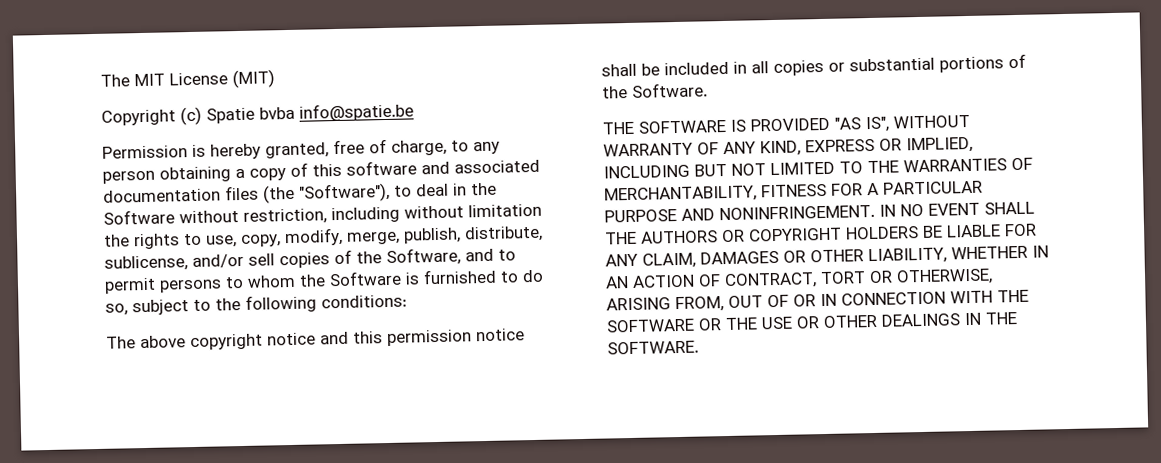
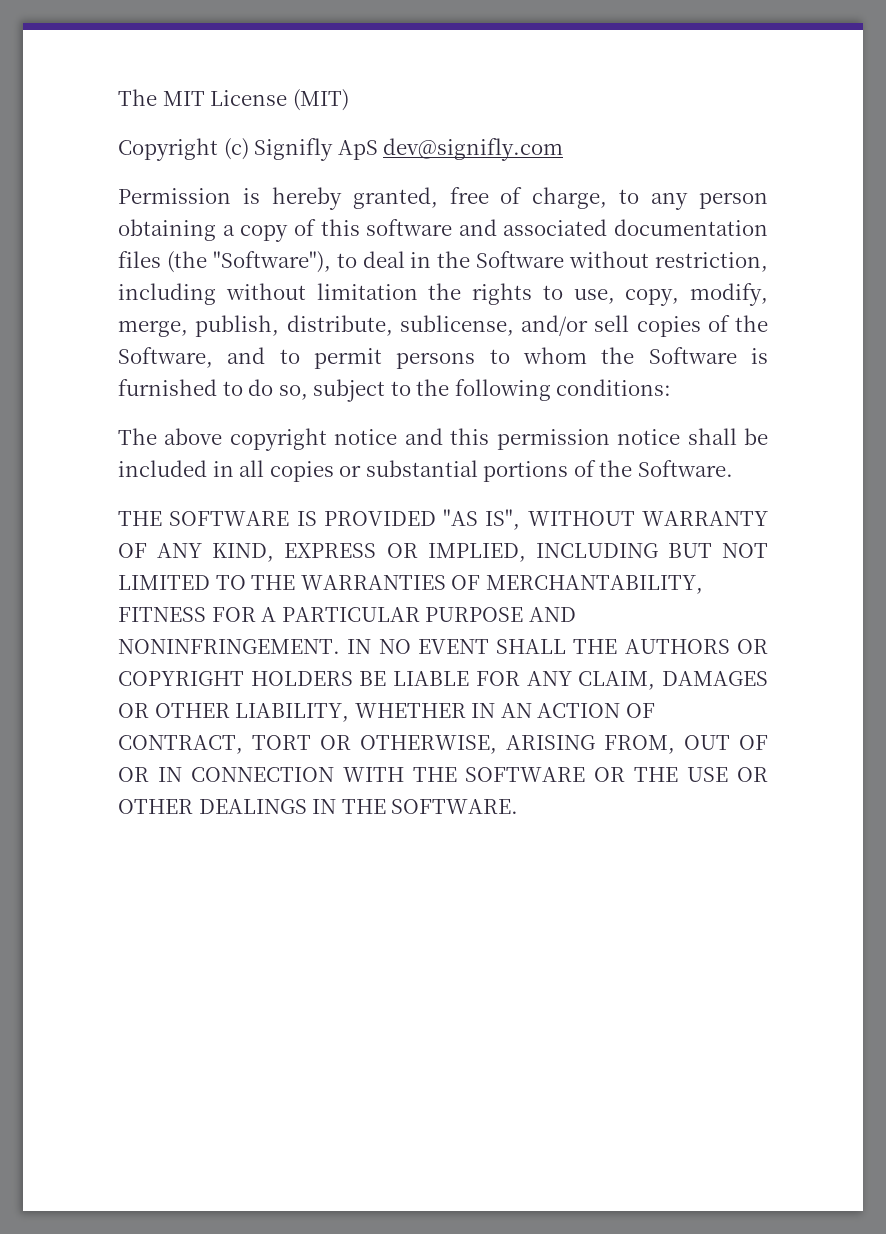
- Copyright (c) Spatie bvba info@spatie.be
+ Copyright (c) Signifly ApS dev@signifly.com

